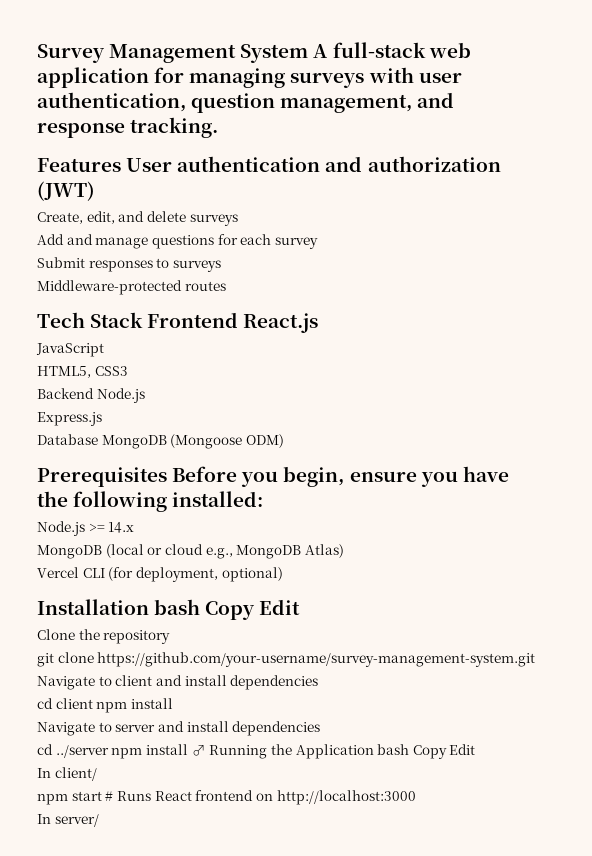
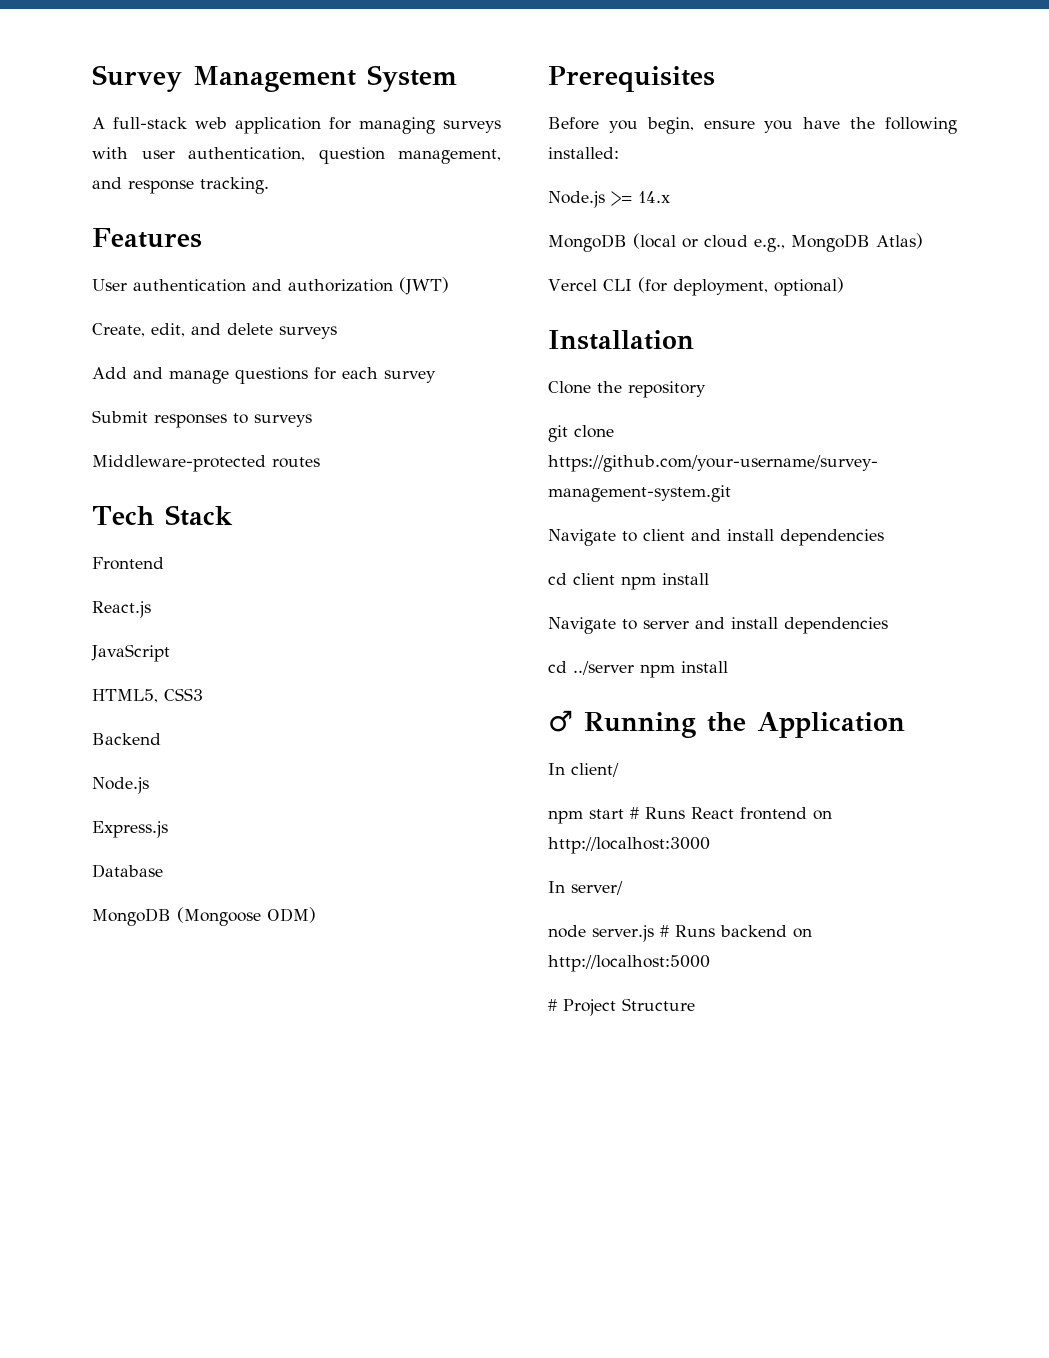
- Survey Management System A full-stack web application for managing surveys with user authentication, question management, and response tracking.
+ Survey Management System
+ A full-stack web application for managing surveys with user authentication, question management, and response tracking.
- Features User authentication and authorization (JWT)
+ Features
+ User authentication and authorization (JWT)
- Tech Stack Frontend React.js
+ Tech Stack
+ Frontend
+ React.js
- Backend Node.js
+ Backend
+ Node.js
- Database MongoDB (Mongoose ODM)
+ Database
+ MongoDB (Mongoose ODM)
- Prerequisites Before you begin, ensure you have the following installed:
+ Prerequisites
+ Before you begin, ensure you have the following installed:
- Installation bash Copy Edit
+ Installation
- cd ../server npm install ♂ Running the Application bash Copy Edit
+ cd ../server npm install
+ ♂ Running the Application
+ node server.js # Runs backend on http://localhost:5000
+ # Project Structure

